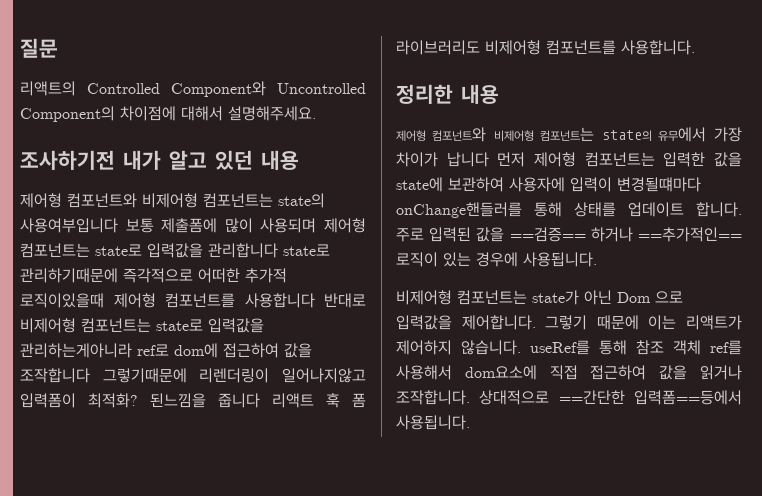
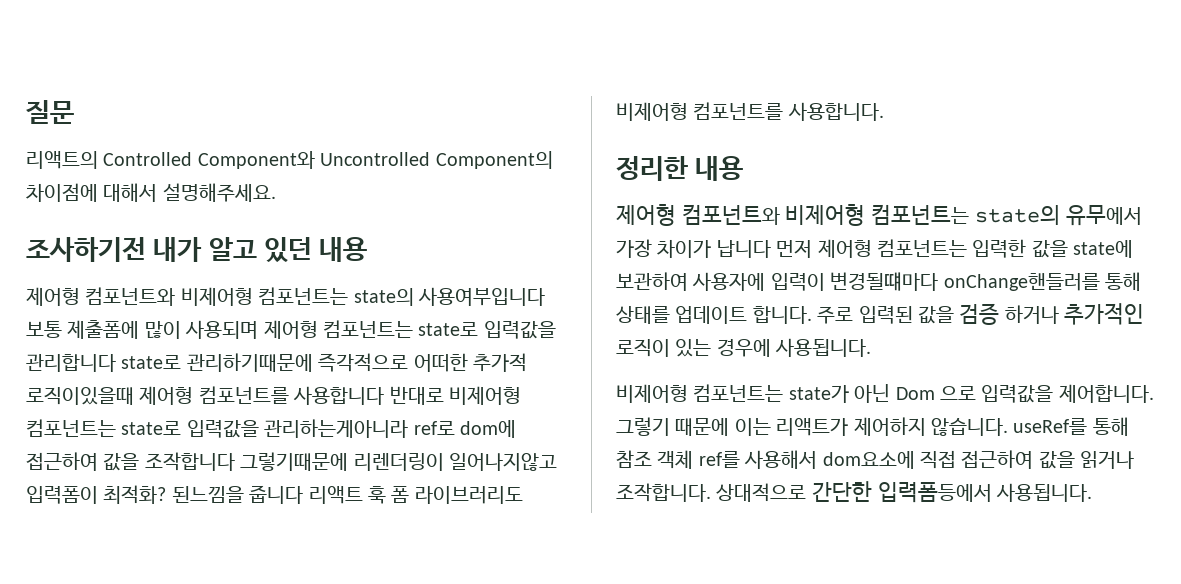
- 주로 입력된 값을 ==검증== 하거나 ==추가적인== 로직이 있는 경우에 사용됩니다.
+ 주로 입력된 값을 검증 하거나 추가적인 로직이 있는 경우에 사용됩니다.
- 상대적으로 ==간단한 입력폼==등에서 사용됩니다.
+ 상대적으로 간단한 입력폼등에서 사용됩니다.

